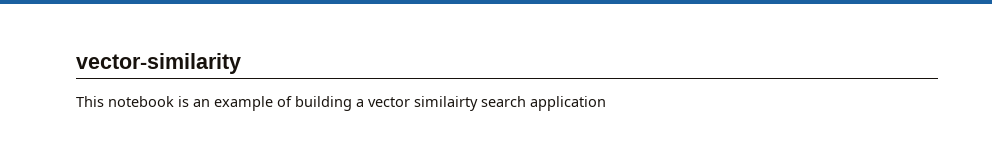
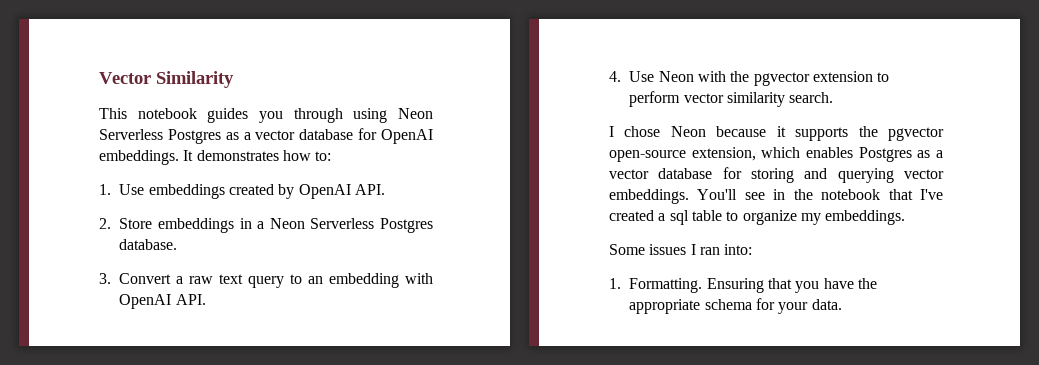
- vector-similarity
+ Vector Similarity
- This notebook is an example of building a vector similairty search application
+ This notebook guides you through using Neon Serverless Postgres as a vector database for OpenAI embeddings. It demonstrates how to:
+ 1. Use embeddings created by OpenAI API.
+ 2. Store embeddings in a Neon Serverless Postgres database.
+ 3. Convert a raw text query to an embedding with OpenAI API.
+ 4. Use Neon with the pgvector extension to perform vector similarity search.
+ I chose Neon because it supports the pgvector open-source extension, which enables Postgres as a vector database for storing and querying vector embeddings. You'll see in the notebook that I've created a sql table to organize my embeddings.
+ Some issues I ran into:
+ 1. Formatting. Ensuring that you have the appropriate schema for your data.

